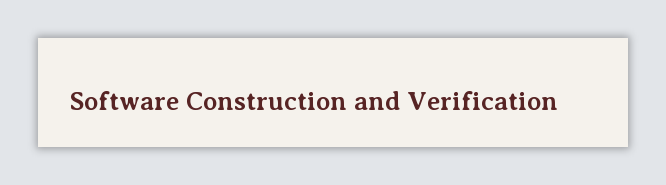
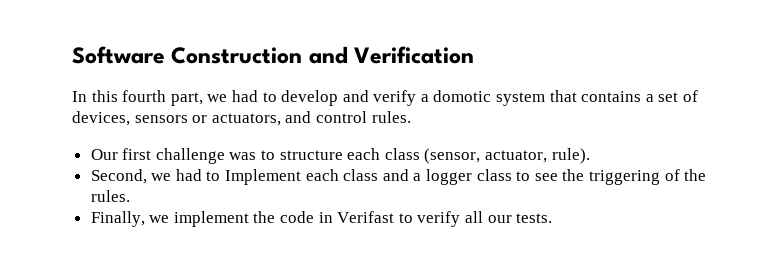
+ In this fourth part, we had to develop and verify a domotic system that contains a set of devices, sensors or actuators, and control rules.
+ Our first challenge was to structure each class (sensor, actuator, rule).
+ Second, we had to Implement each class and a logger class to see the triggering of the rules.
+ Finally, we implement the code in Verifast to verify all our tests.

